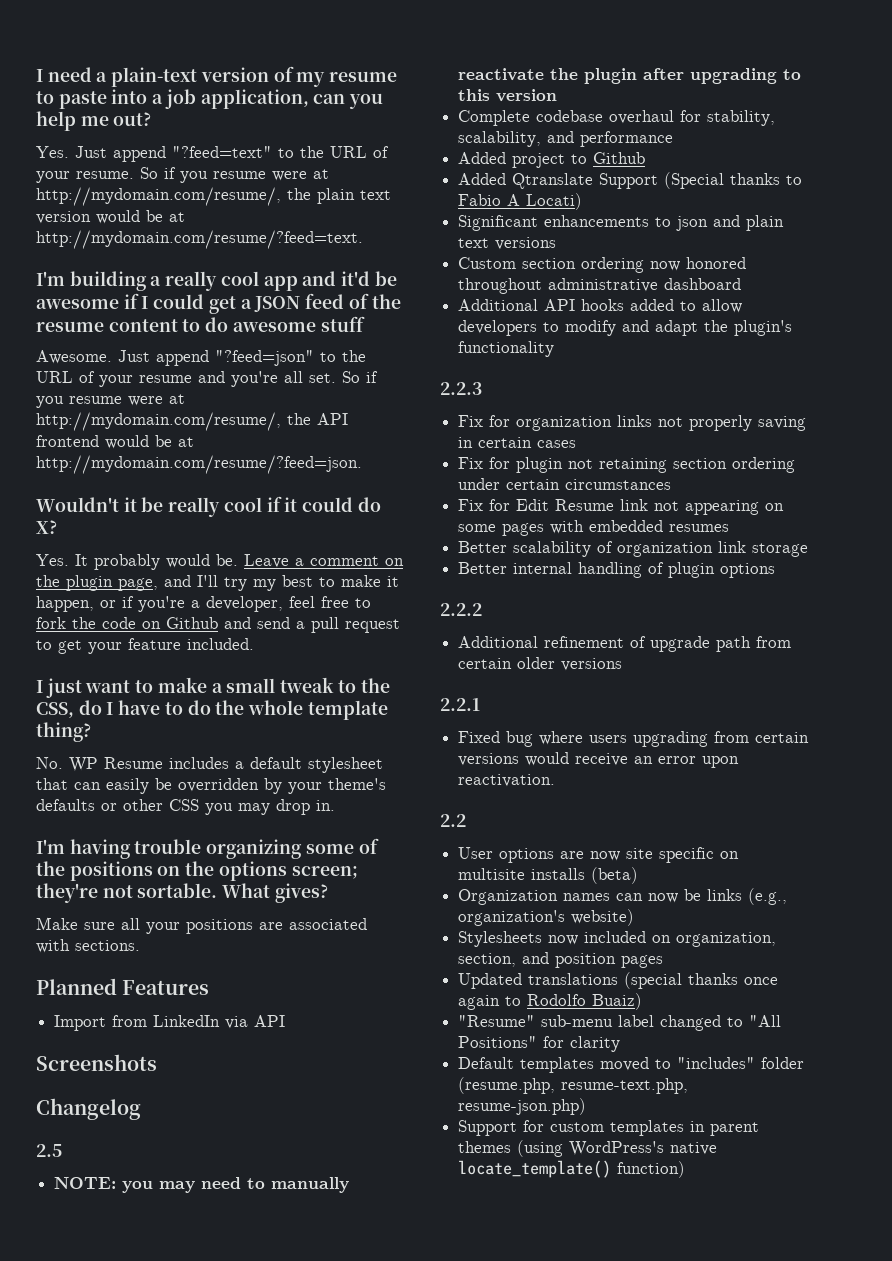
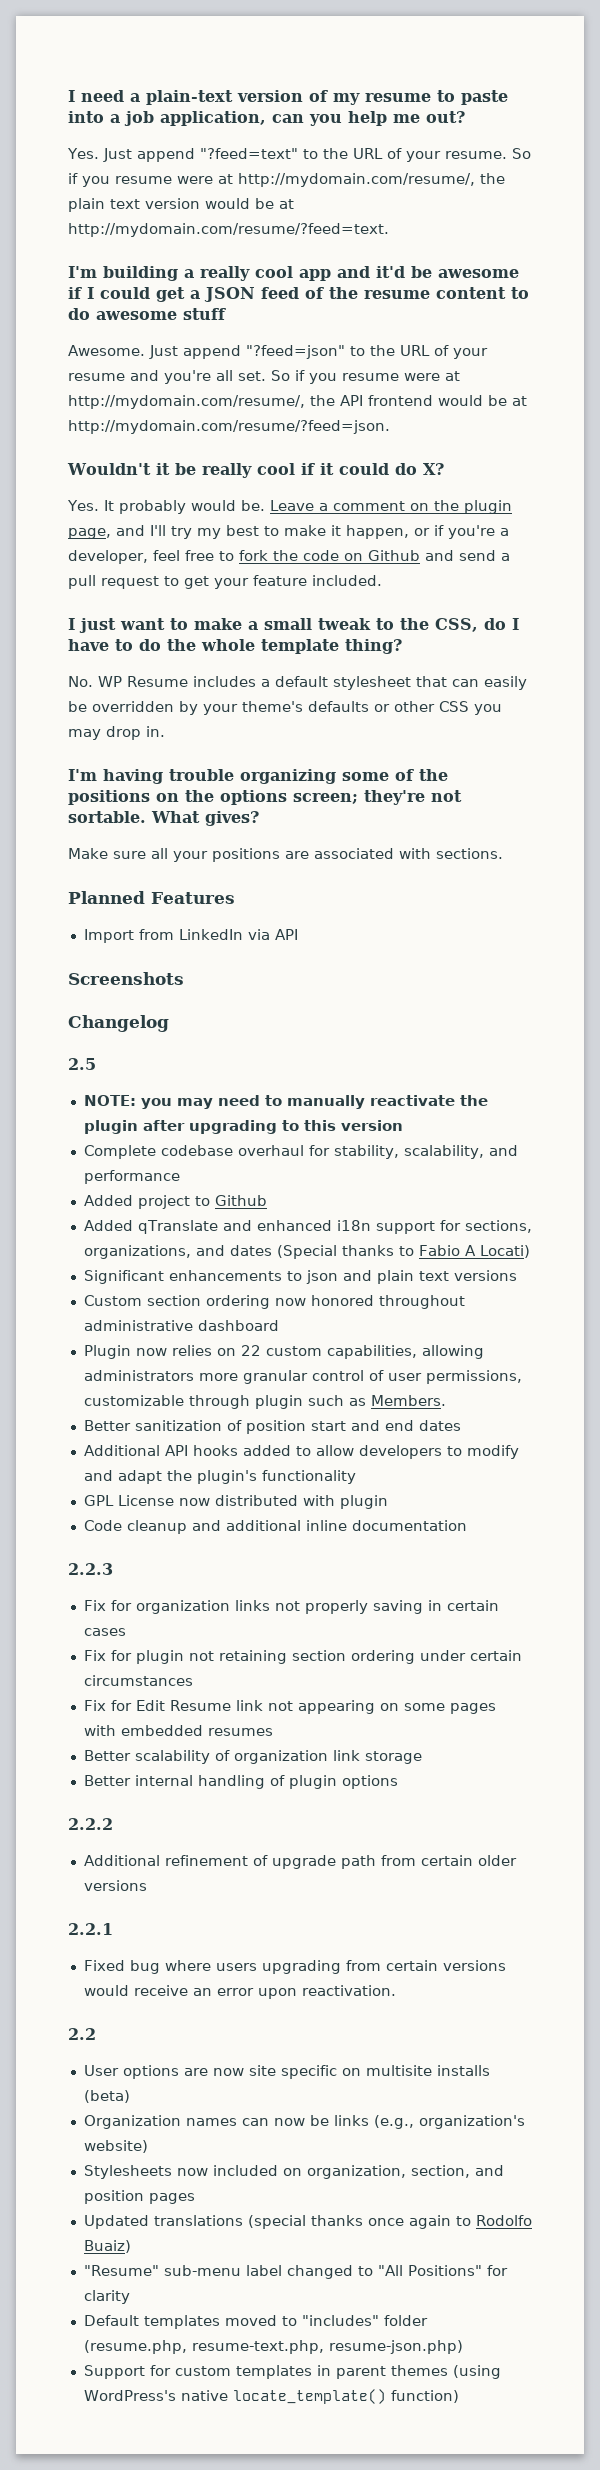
- Added Qtranslate Support (Special thanks to Fabio A Locati)
+ Added qTranslate and enhanced i18n support for sections, organizations, and dates (Special thanks to Fabio A Locati)
+ Plugin now relies on 22 custom capabilities, allowing administrators more granular control of user permissions, customizable through plugin such as Members.
+ Better sanitization of position start and end dates
+ GPL License now distributed with plugin
+ Code cleanup and additional inline documentation

